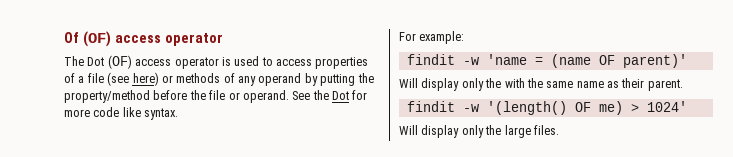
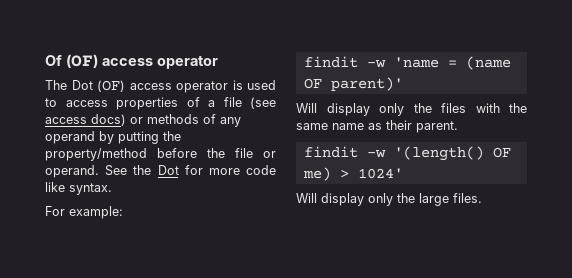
- The Dot (OF) access operator is used to access properties of a file (see here) or methods of any operand by putting the property/method before the file or operand.
+ The Dot (OF) access operator is used to access properties of a file (see access docs) or methods of any operand by putting the property/method before the file or operand.
- Will display only the with the same name as their parent.
+ Will display only the files with the same name as their parent.

